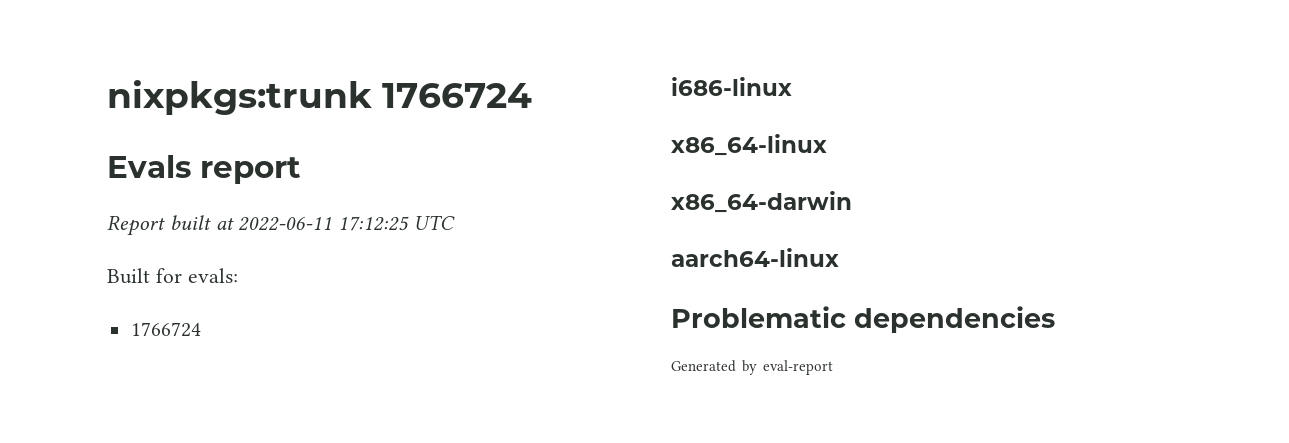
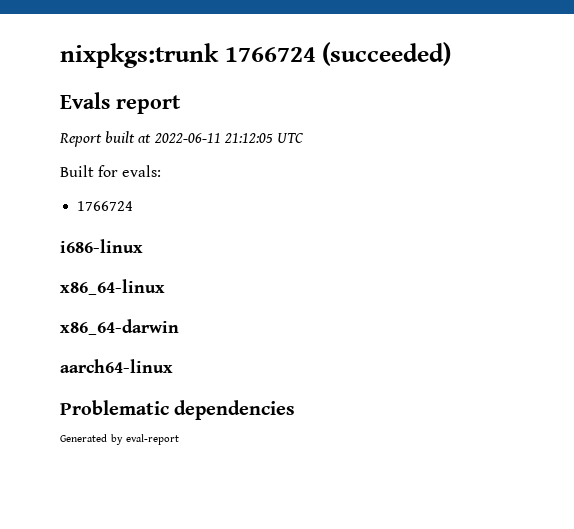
- nixpkgs:trunk 1766724
+ nixpkgs:trunk 1766724 (succeeded)
- Report built at 2022-06-11 17:12:25 UTC
+ Report built at 2022-06-11 21:12:05 UTC

